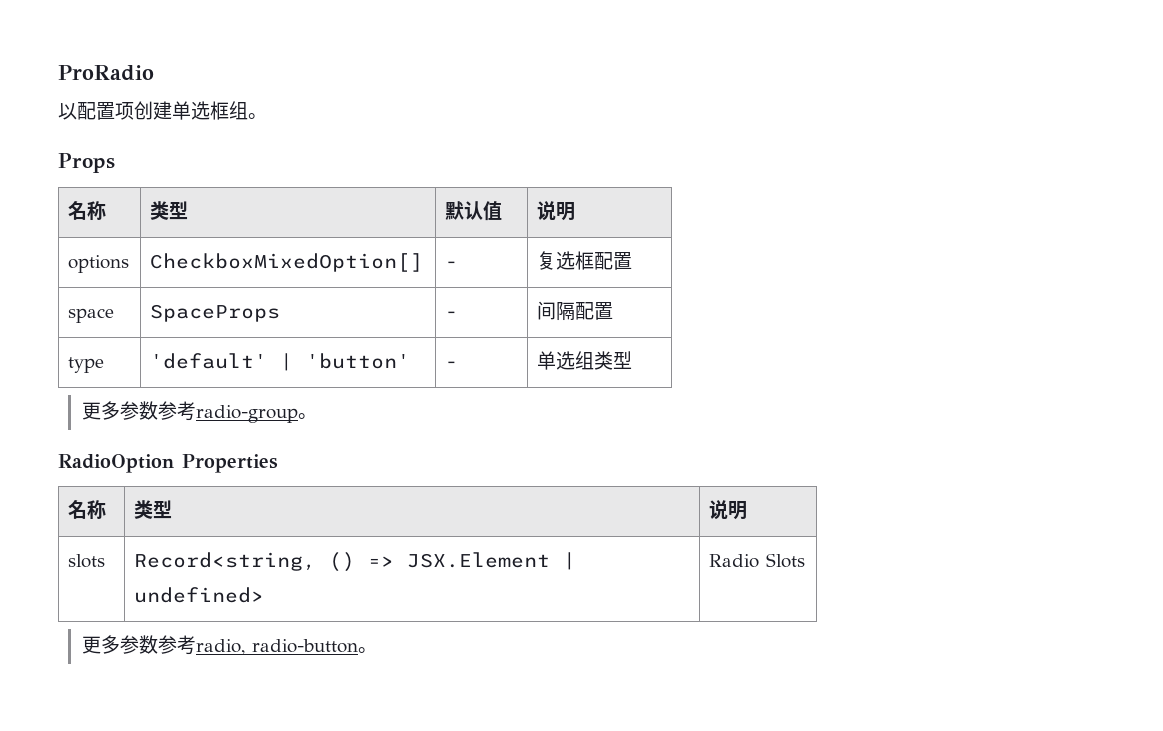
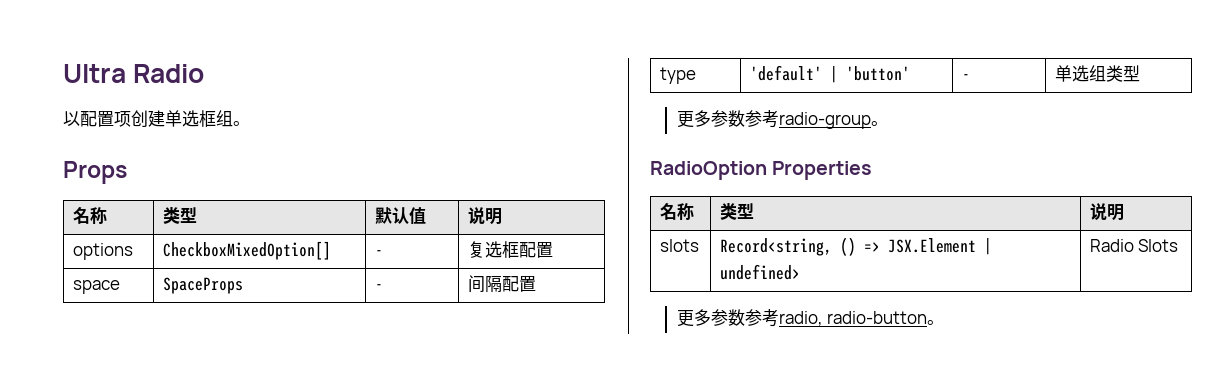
- ProRadio
+ Ultra Radio

